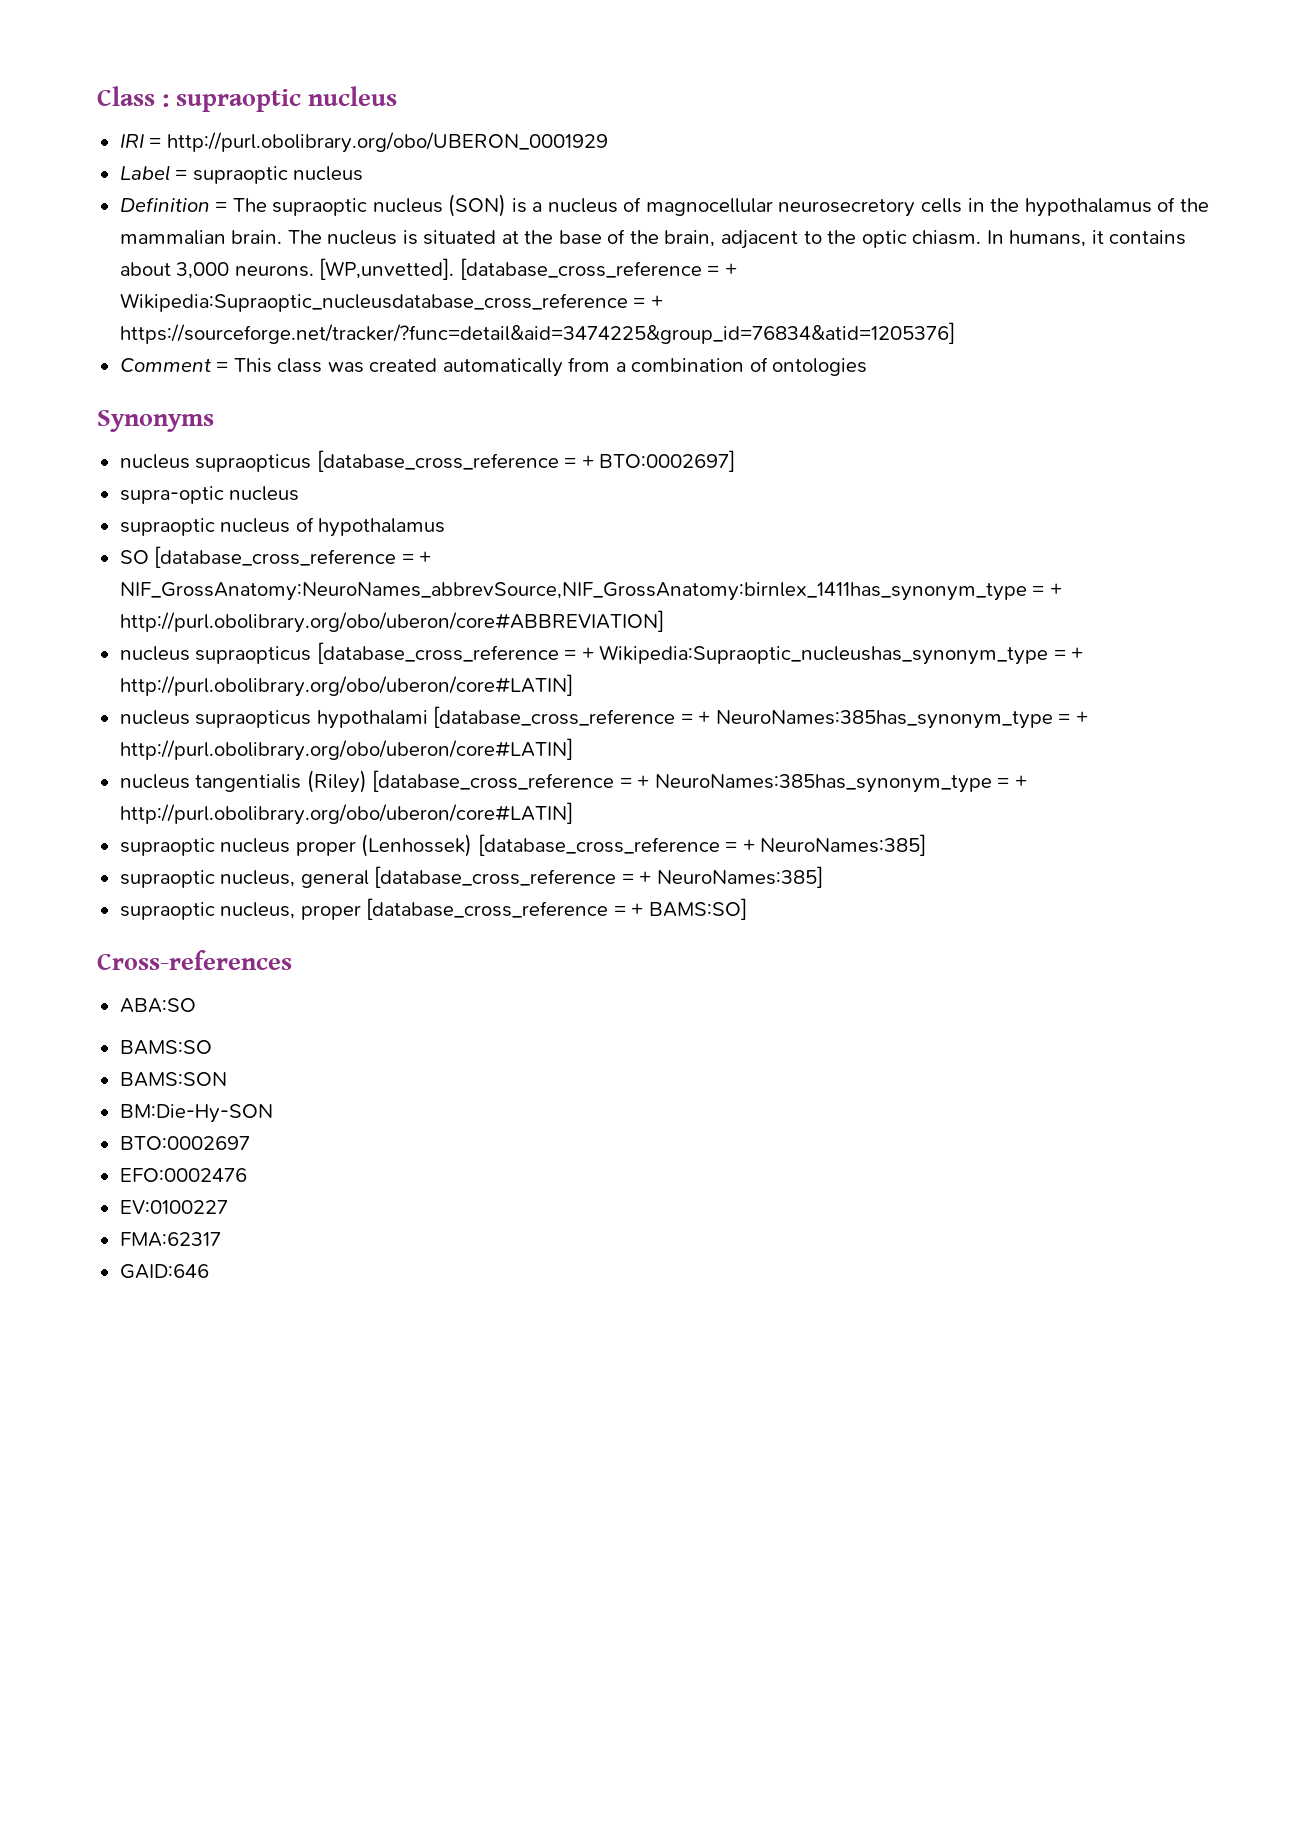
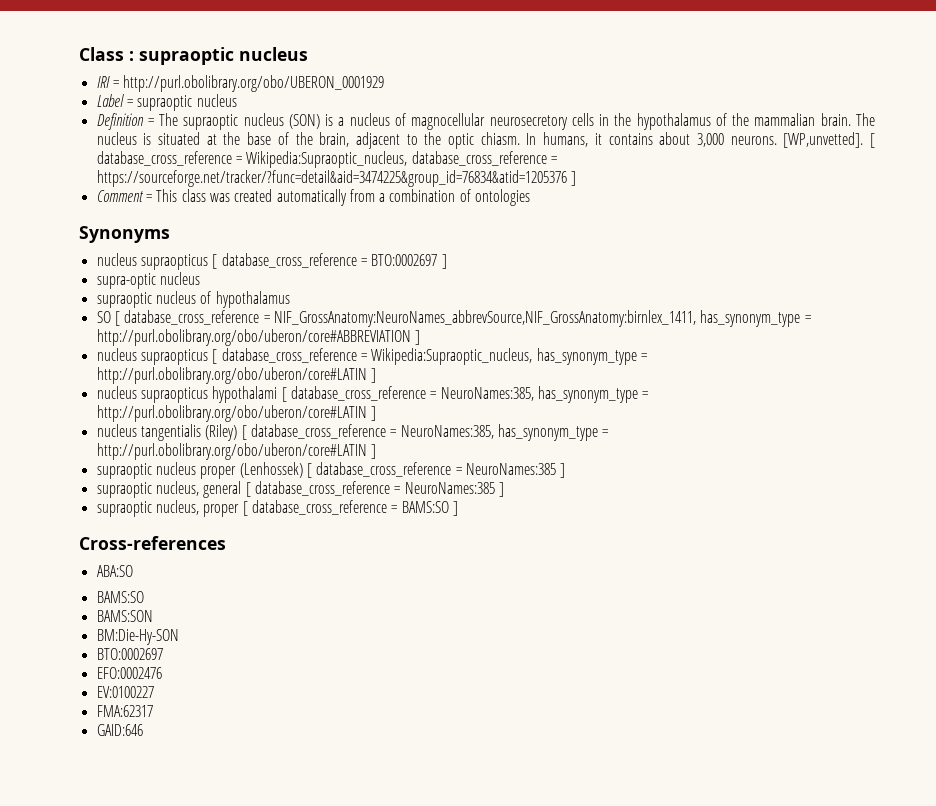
- [database_cross_reference = + Wikipedia:Supraoptic_nucleusdatabase_cross_reference = + https://sourceforge.net/tracker/?func=detail&aid=3474225&group_id=76834&atid=1205376]
+ [ database_cross_reference = Wikipedia:Supraoptic_nucleus, database_cross_reference = https://sourceforge.net/tracker/?func=detail&aid=3474225&group_id=76834&atid=1205376 ]
- nucleus supraopticus [database_cross_reference = + BTO:0002697]
+ nucleus supraopticus [ database_cross_reference = BTO:0002697 ]
- SO [database_cross_reference = + NIF_GrossAnatomy:NeuroNames_abbrevSource,NIF_GrossAnatomy:birnlex_1411has_synonym_type = + http://purl.obolibrary.org/obo/uberon/core#ABBREVIATION]
- nucleus supraopticus [database_cross_reference = + Wikipedia:Supraoptic_nucleushas_synonym_type = + http://purl.obolibrary.org/obo/uberon/core#LATIN]
- nucleus supraopticus hypothalami [database_cross_reference = + NeuroNames:385has_synonym_type = + http://purl.obolibrary.org/obo/uberon/core#LATIN]
- nucleus tangentialis (Riley) [database_cross_reference = + NeuroNames:385has_synonym_type = + http://purl.obolibrary.org/obo/uberon/core#LATIN]
- supraoptic nucleus proper (Lenhossek) [database_cross_reference = + NeuroNames:385]
- supraoptic nucleus, general [database_cross_reference = + NeuroNames:385]
- supraoptic nucleus, proper [database_cross_reference = + BAMS:SO]
+ SO [ database_cross_reference = NIF_GrossAnatomy:NeuroNames_abbrevSource,NIF_GrossAnatomy:birnlex_1411, has_synonym_type = http://purl.obolibrary.org/obo/uberon/core#ABBREVIATION ]
+ nucleus supraopticus [ database_cross_reference = Wikipedia:Supraoptic_nucleus, has_synonym_type = http://purl.obolibrary.org/obo/uberon/core#LATIN ]
+ nucleus supraopticus hypothalami [ database_cross_reference = NeuroNames:385, has_synonym_type = http://purl.obolibrary.org/obo/uberon/core#LATIN ]
+ nucleus tangentialis (Riley) [ database_cross_reference = NeuroNames:385, has_synonym_type = http://purl.obolibrary.org/obo/uberon/core#LATIN ]
+ supraoptic nucleus proper (Lenhossek) [ database_cross_reference = NeuroNames:385 ]
+ supraoptic nucleus, general [ database_cross_reference = NeuroNames:385 ]
+ supraoptic nucleus, proper [ database_cross_reference = BAMS:SO ]

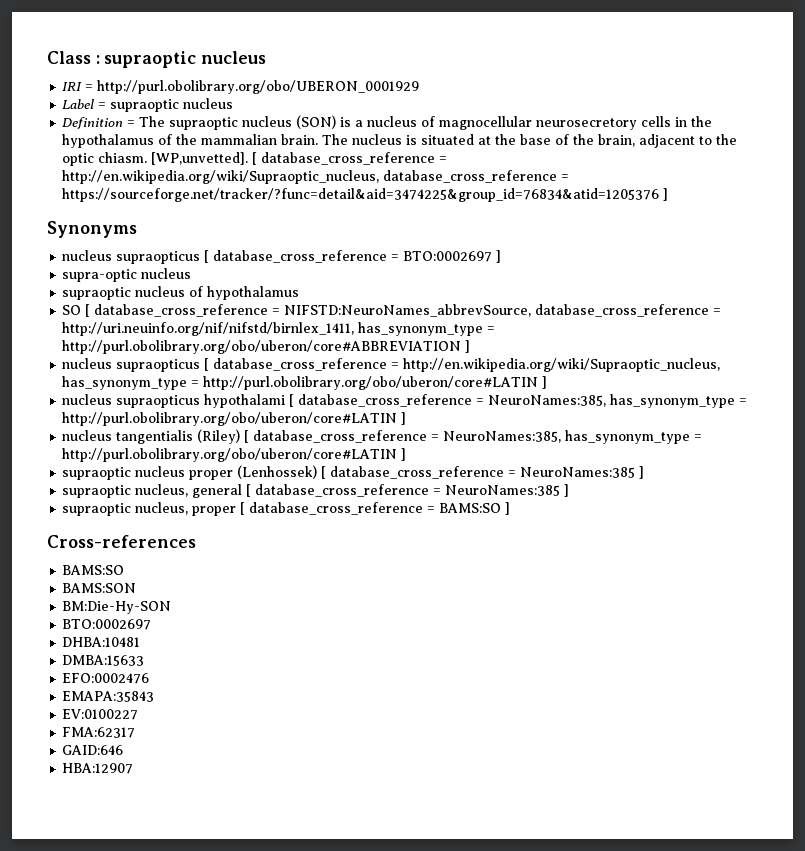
- In humans, it contains about 3,000 neurons.
- [ database_cross_reference = Wikipedia:Supraoptic_nucleus, database_cross_reference = https://sourceforge.net/tracker/?func=detail&aid=3474225&group_id=76834&atid=1205376 ]
+ [ database_cross_reference = http://en.wikipedia.org/wiki/Supraoptic_nucleus, database_cross_reference = https://sourceforge.net/tracker/?func=detail&aid=3474225&group_id=76834&atid=1205376 ]
- Comment = This class was created automatically from a combination of ontologies
- SO [ database_cross_reference = NIF_GrossAnatomy:NeuroNames_abbrevSource,NIF_GrossAnatomy:birnlex_1411, has_synonym_type = http://purl.obolibrary.org/obo/uberon/core#ABBREVIATION ]
+ SO [ database_cross_reference = NIFSTD:NeuroNames_abbrevSource, database_cross_reference = http://uri.neuinfo.org/nif/nifstd/birnlex_1411, has_synonym_type = http://purl.obolibrary.org/obo/uberon/core#ABBREVIATION ]
- nucleus supraopticus [ database_cross_reference = Wikipedia:Supraoptic_nucleus, has_synonym_type = http://purl.obolibrary.org/obo/uberon/core#LATIN ]
+ nucleus supraopticus [ database_cross_reference = http://en.wikipedia.org/wiki/Supraoptic_nucleus, has_synonym_type = http://purl.obolibrary.org/obo/uberon/core#LATIN ]
- ABA:SO
+ DHBA:10481
+ DMBA:15633
+ EMAPA:35843
+ HBA:12907

